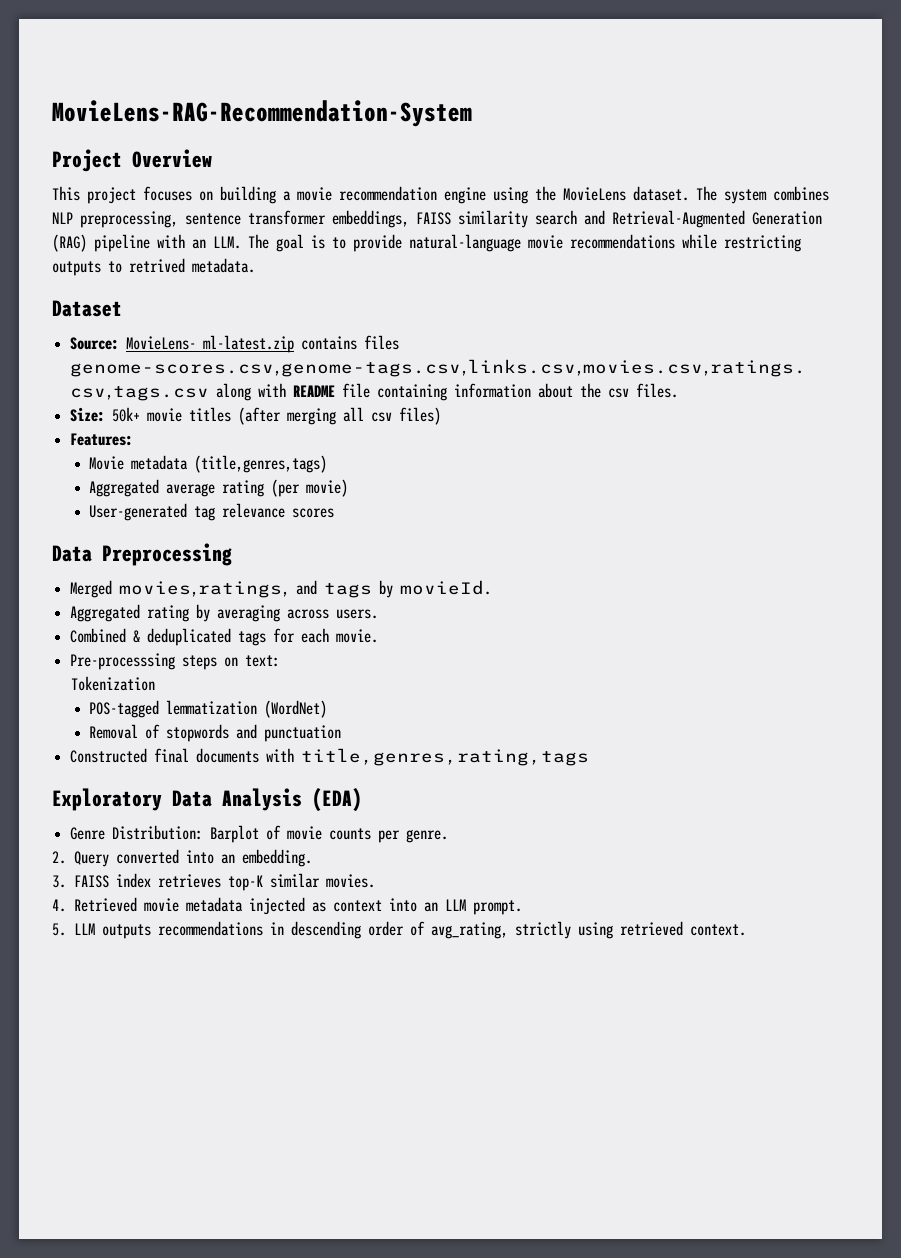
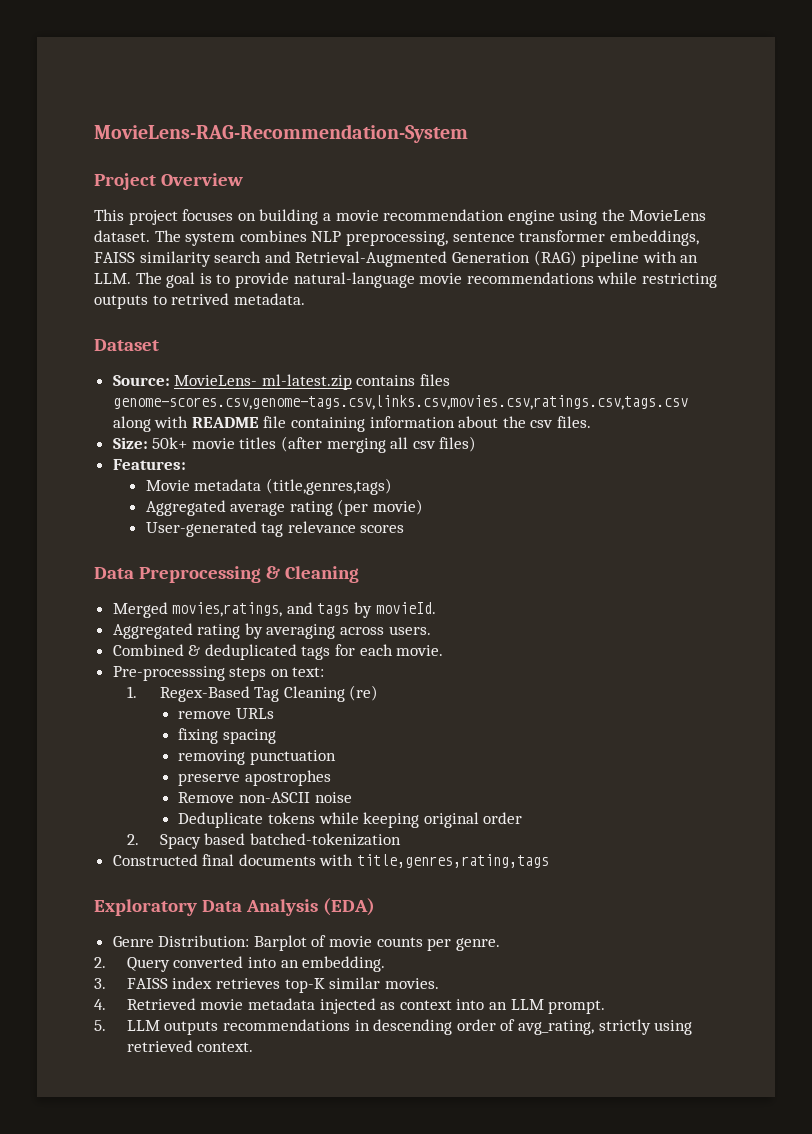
- Data Preprocessing
+ Data Preprocessing & Cleaning
- Tokenization
- POS-tagged lemmatization (WordNet)
- Removal of stopwords and punctuation
+ 1. Regex-Based Tag Cleaning (re)
+ remove URLs
+ fixing spacing
+ removing punctuation
+ preserve apostrophes
+ Remove non-ASCII noise
+ Deduplicate tokens while keeping original order
+ 2. Spacy based batched-tokenization

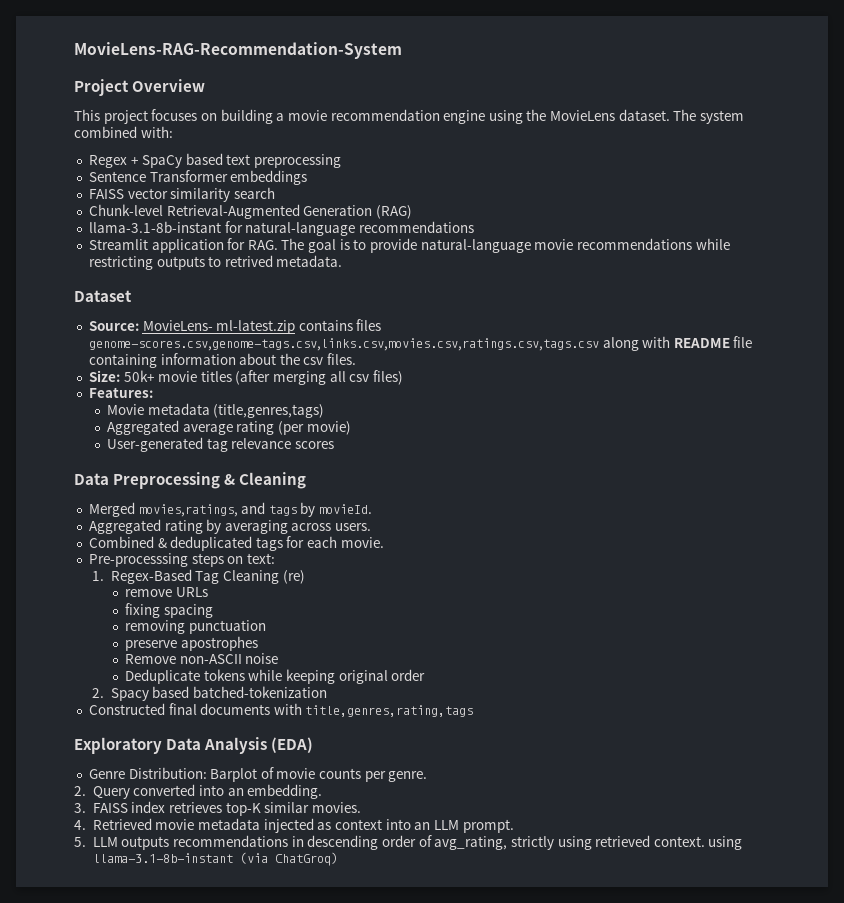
- The system combines NLP preprocessing, sentence transformer embeddings, FAISS similarity search and Retrieval-Augmented Generation (RAG) pipeline with an LLM. The goal is to provide natural-language movie recommendations while restricting outputs to retrived metadata.
+ The system combined with:
+ Regex + SpaCy based text preprocessing
+ Sentence Transformer embeddings
+ FAISS vector similarity search
+ Chunk-level Retrieval-Augmented Generation (RAG)
+ llama-3.1-8b-instant for natural-language recommendations
+ Streamlit application for RAG. The goal is to provide natural-language movie recommendations while restricting outputs to retrived metadata.
- 5. LLM outputs recommendations in descending order of avg_rating, strictly using retrieved context.
+ 5. LLM outputs recommendations in descending order of avg_rating, strictly using retrieved context. using llama-3.1-8b-instant (via ChatGroq)

